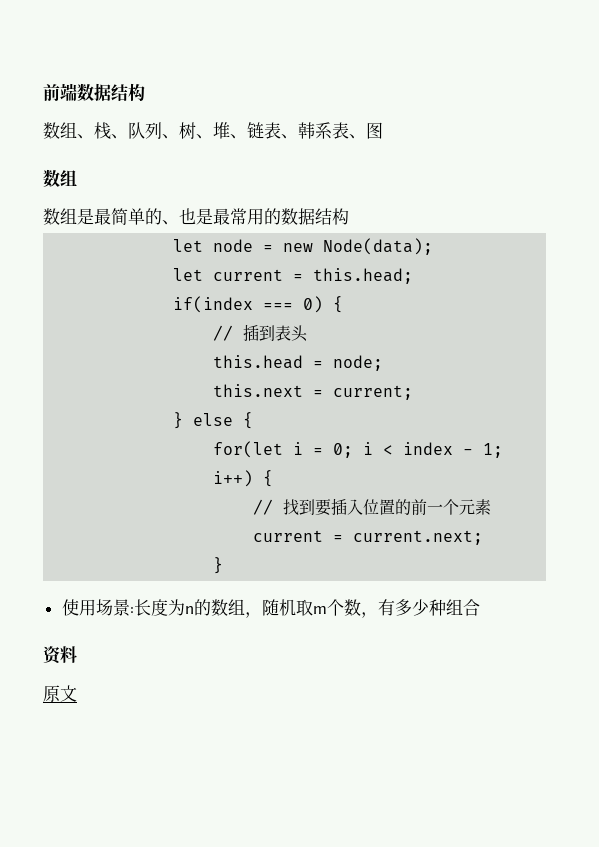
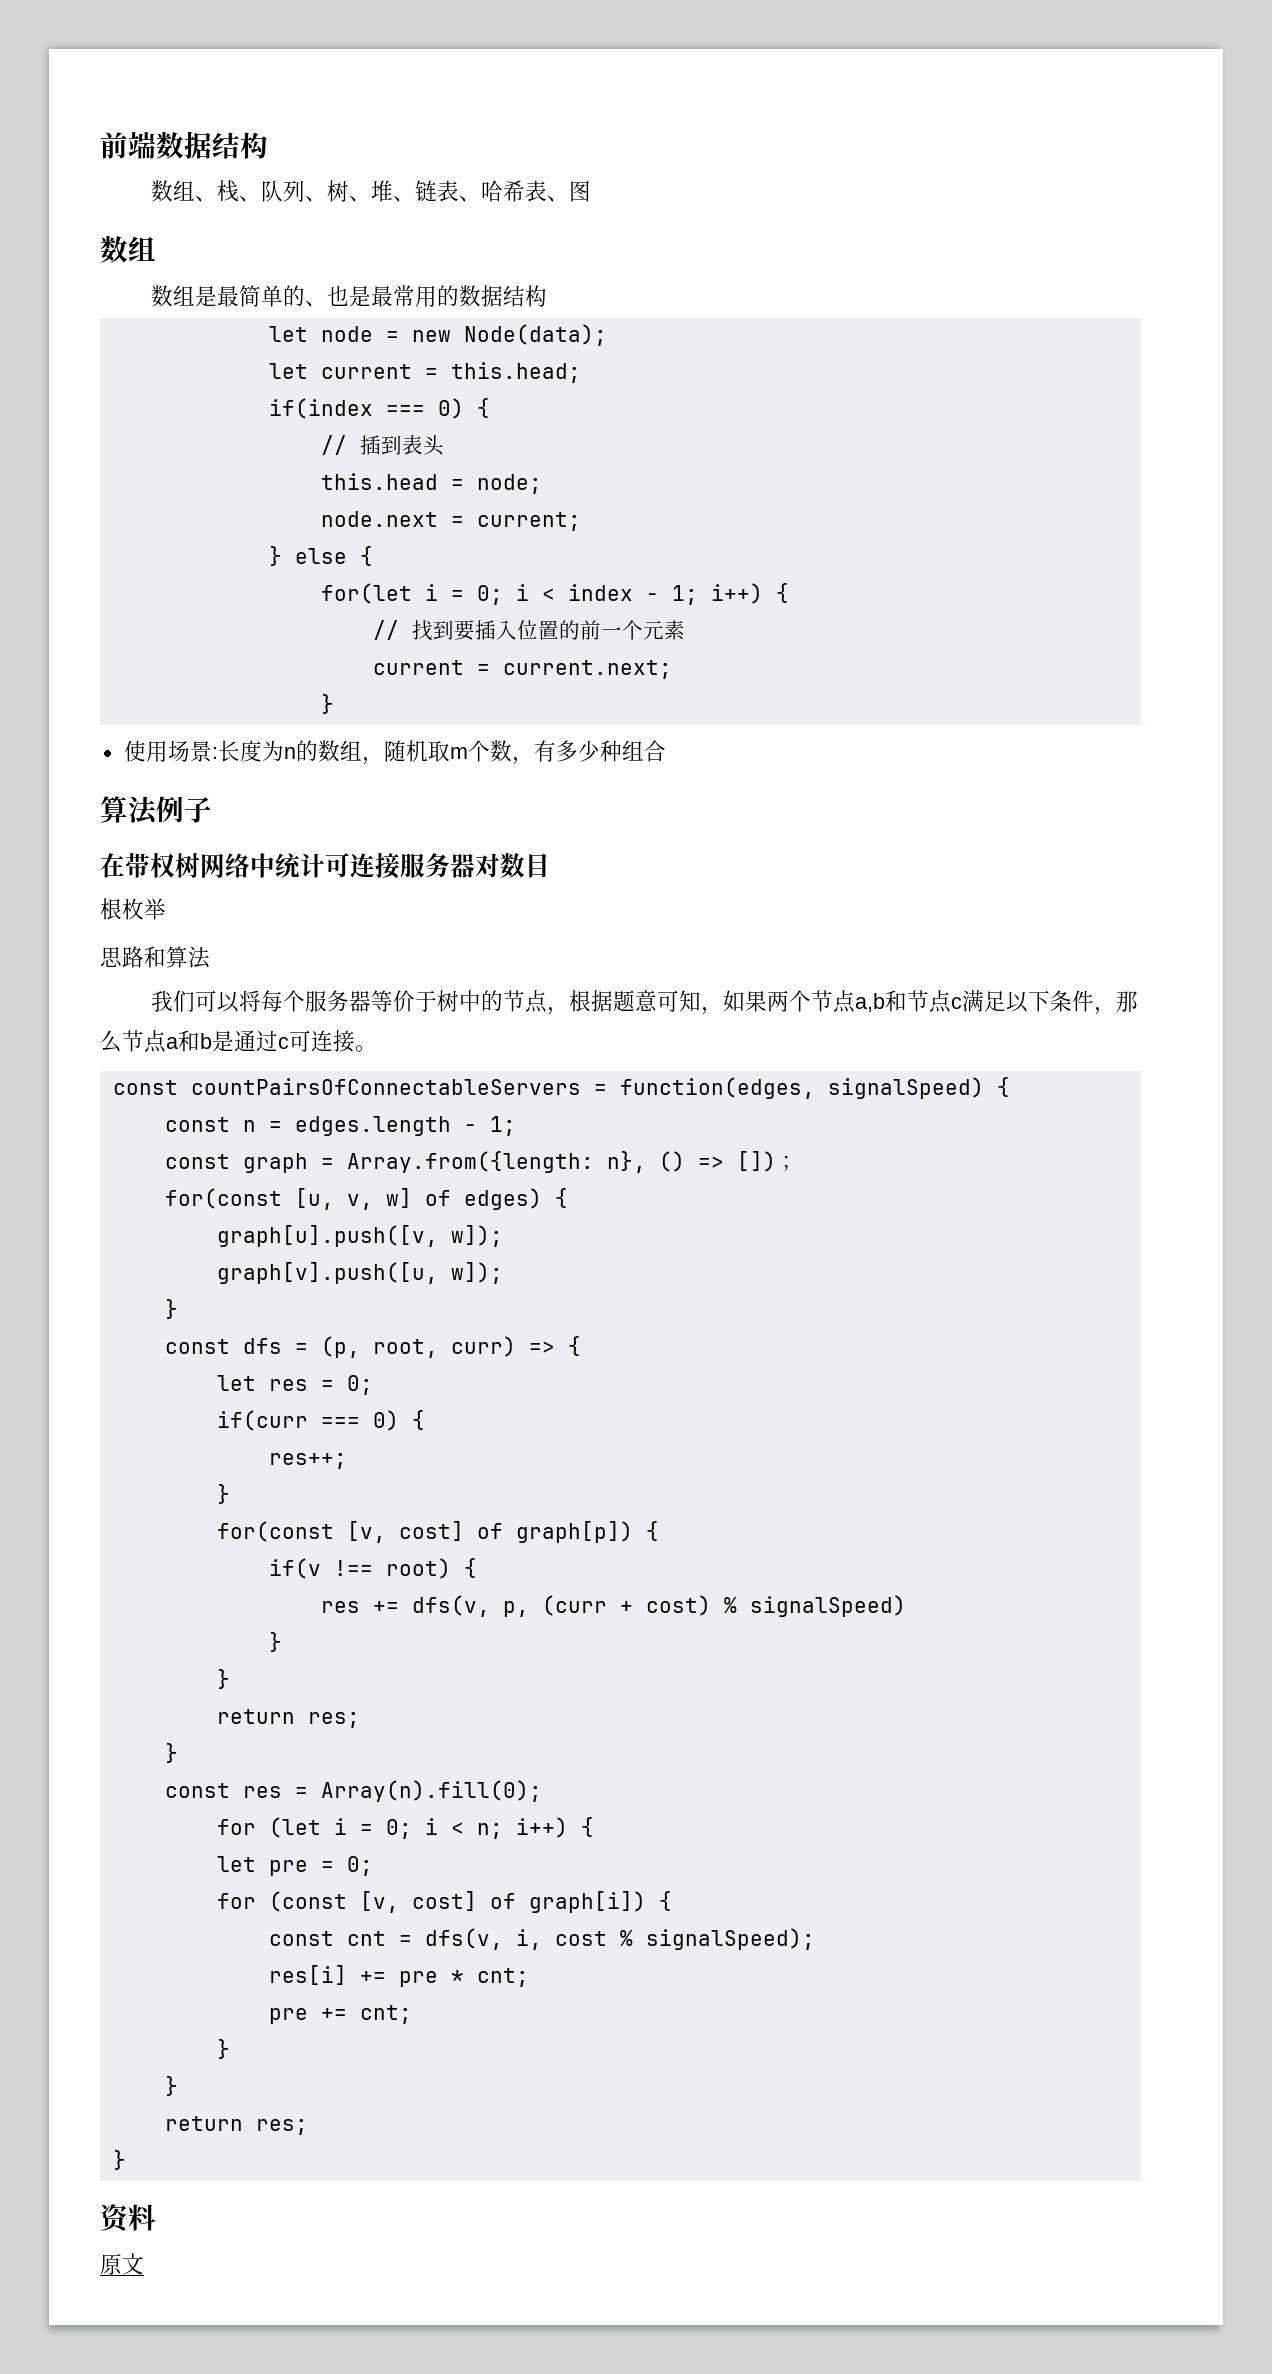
- 数组、栈、队列、树、堆、链表、韩系表、图
+ 数组、栈、队列、树、堆、链表、哈希表、图
- this.next = current;
+ node.next = current;
+ 算法例子
+ 在带权树网络中统计可连接服务器对数目
+ 根枚举
+ 思路和算法
+ 我们可以将每个服务器等价于树中的节点，根据题意可知，如果两个节点a,b和节点c满足以下条件，那么节点a和b是通过c可连接。
+ const countPairsOfConnectableServers = function(edges, signalSpeed) {
+ const n = edges.length - 1;
+ const graph = Array.from({length: n}, () => [])；
+ for(const [u, v, w] of edges) {
+ graph[u].push([v, w]);
+ graph[v].push([u, w]);
+ }
+ const dfs = (p, root, curr) => {
+ let res = 0;
+ if(curr === 0) {
+ res++;
+ }
+ for(const [v, cost] of graph[p]) {
+ if(v !== root) {
+ res += dfs(v, p, (curr + cost) % signalSpeed)
+ }
+ }
+ return res;
+ }
+ const res = Array(n).fill(0);
+ for (let i = 0; i < n; i++) {
+ let pre = 0;
+ for (const [v, cost] of graph[i]) {
+ const cnt = dfs(v, i, cost % signalSpeed);
+ res[i] += pre * cnt;
+ pre += cnt;
+ }
+ }
+ return res;
+ }

